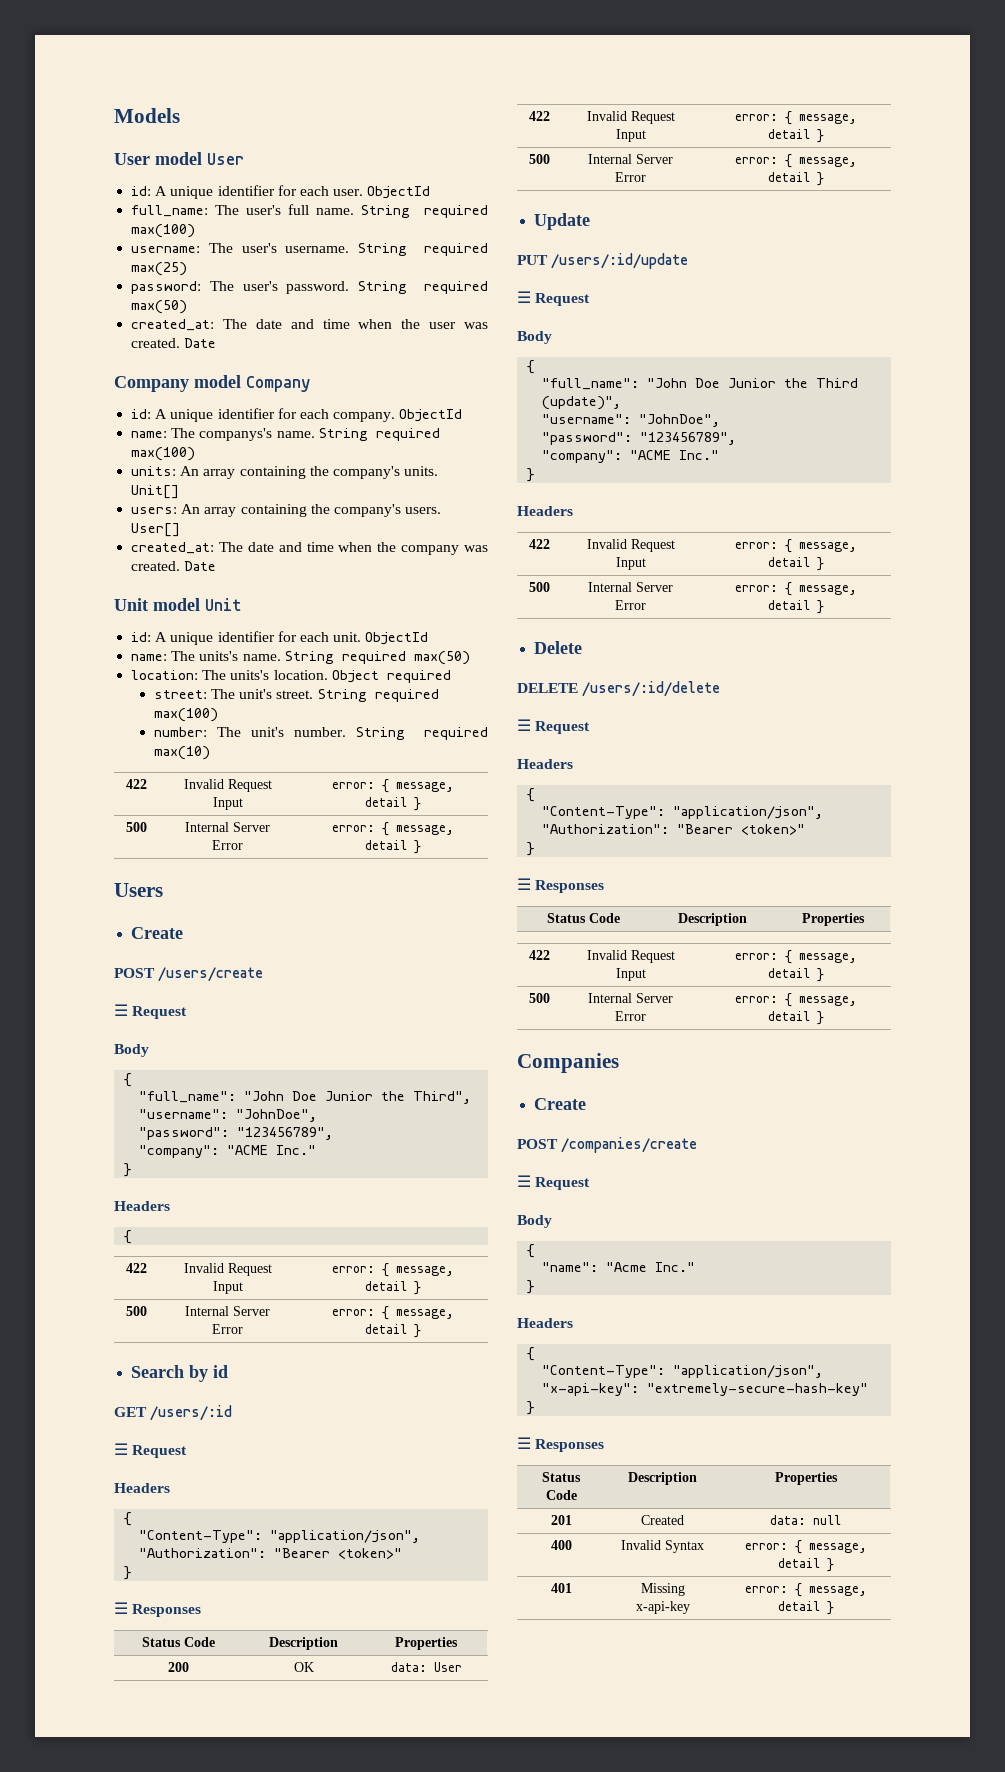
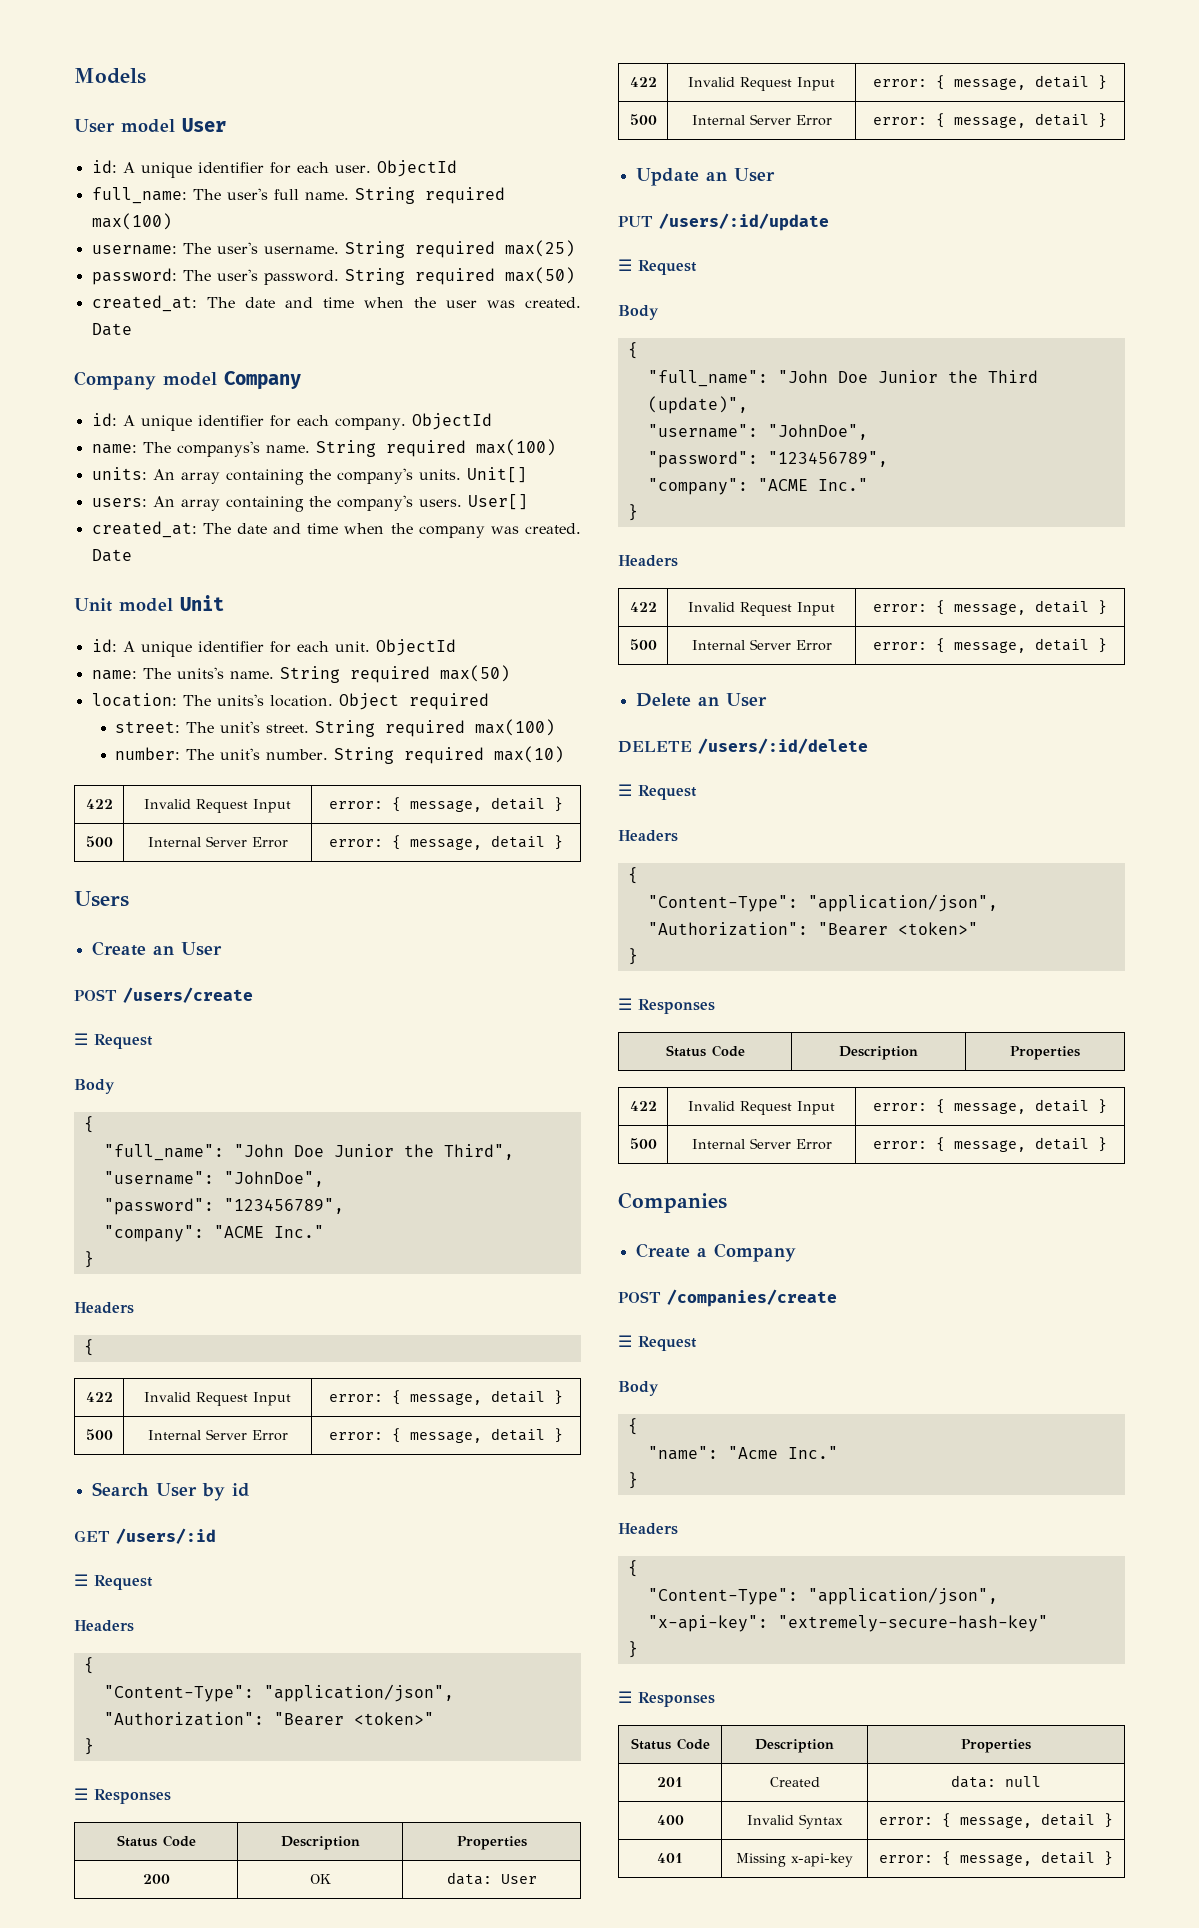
  Users
- Create
+ Create an User
- Search by id
+ Search User by id
- Update
+ Update an User
- Delete
+ Delete an User
  Companies
- Create
+ Create a Company

